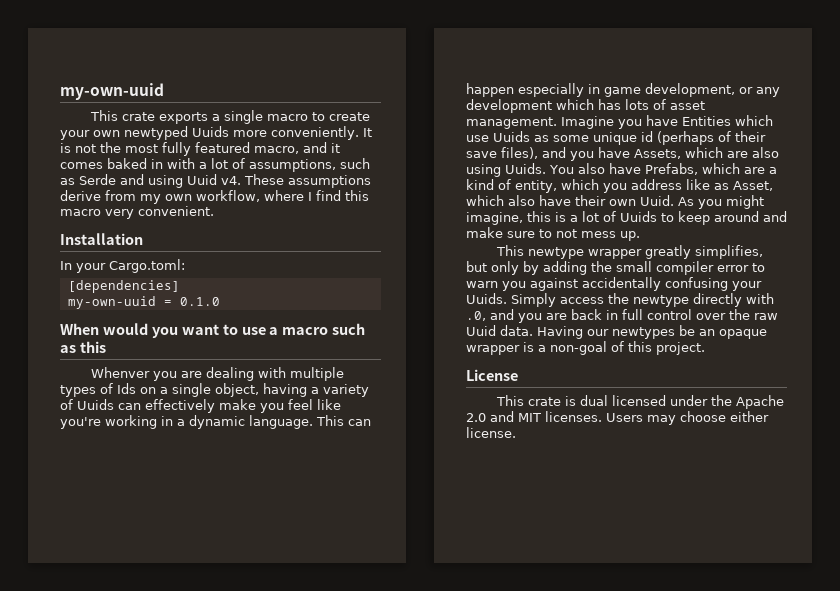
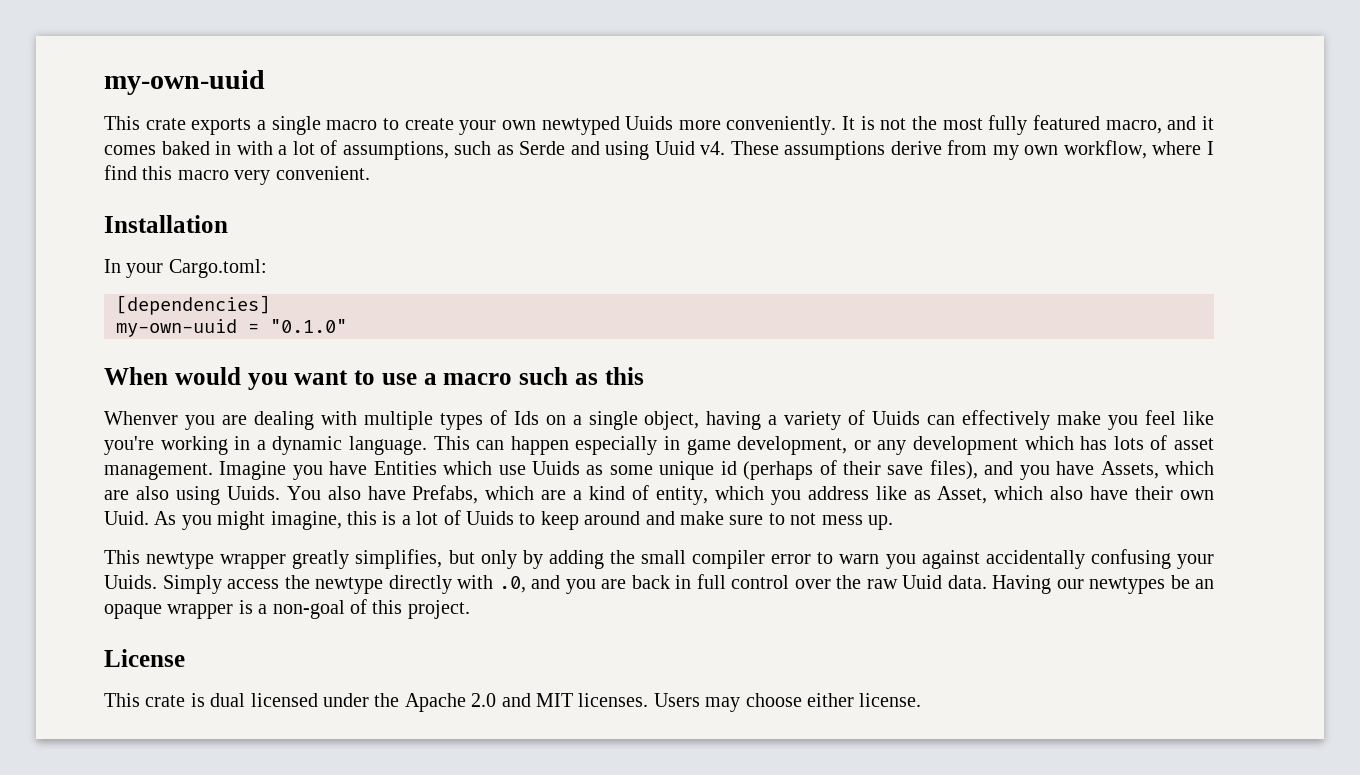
- my-own-uuid = 0.1.0
+ my-own-uuid = "0.1.0"

